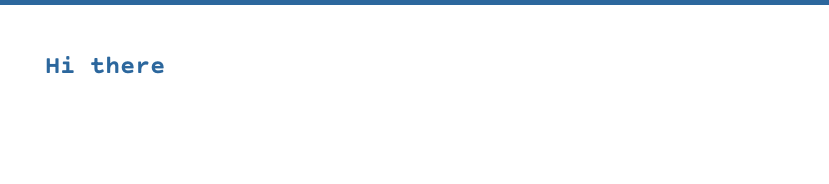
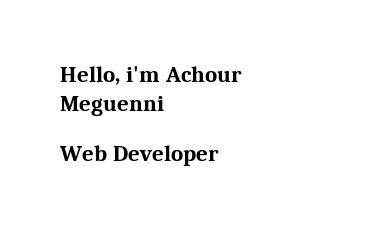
- Hi there
+ Hello, i'm Achour Meguenni
+ Web Developer

